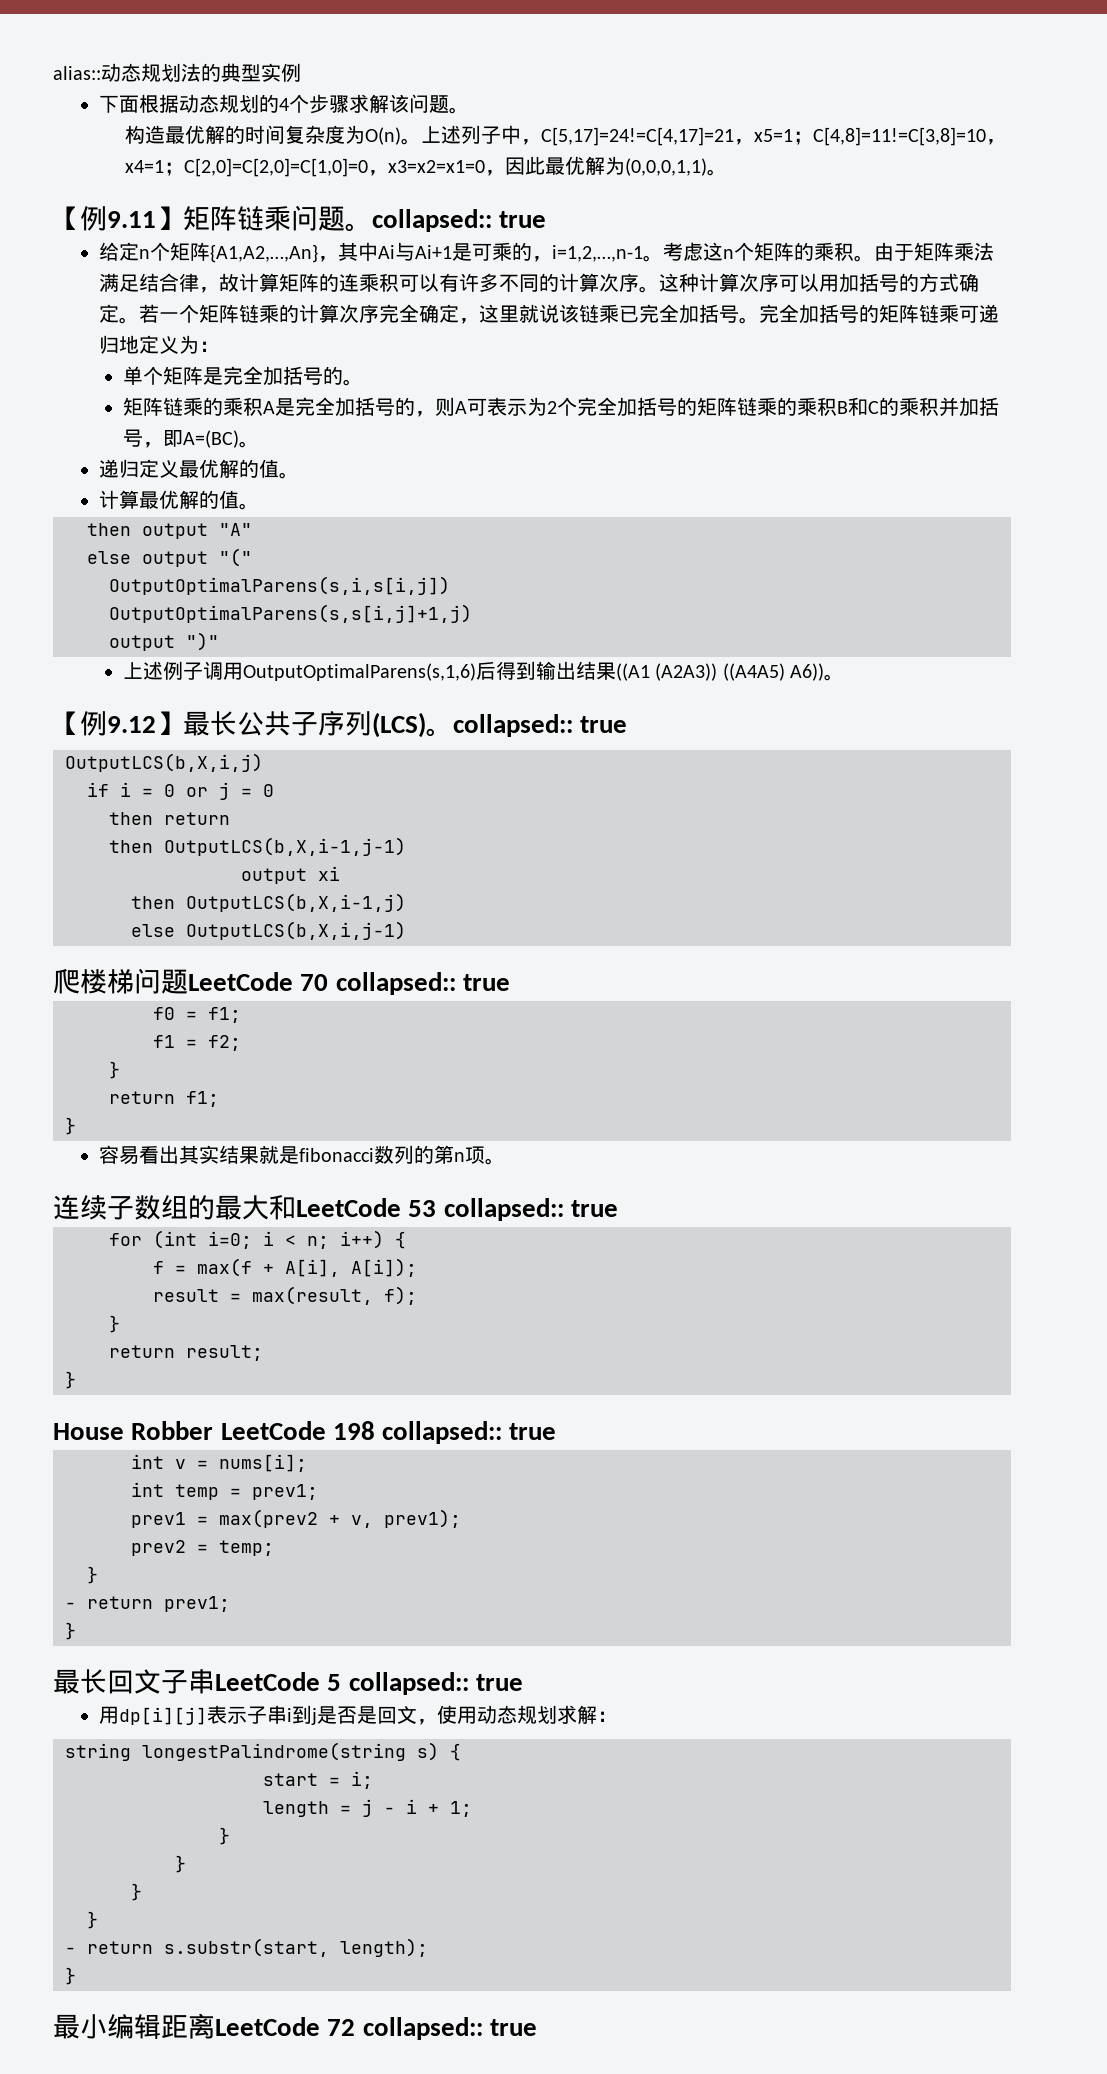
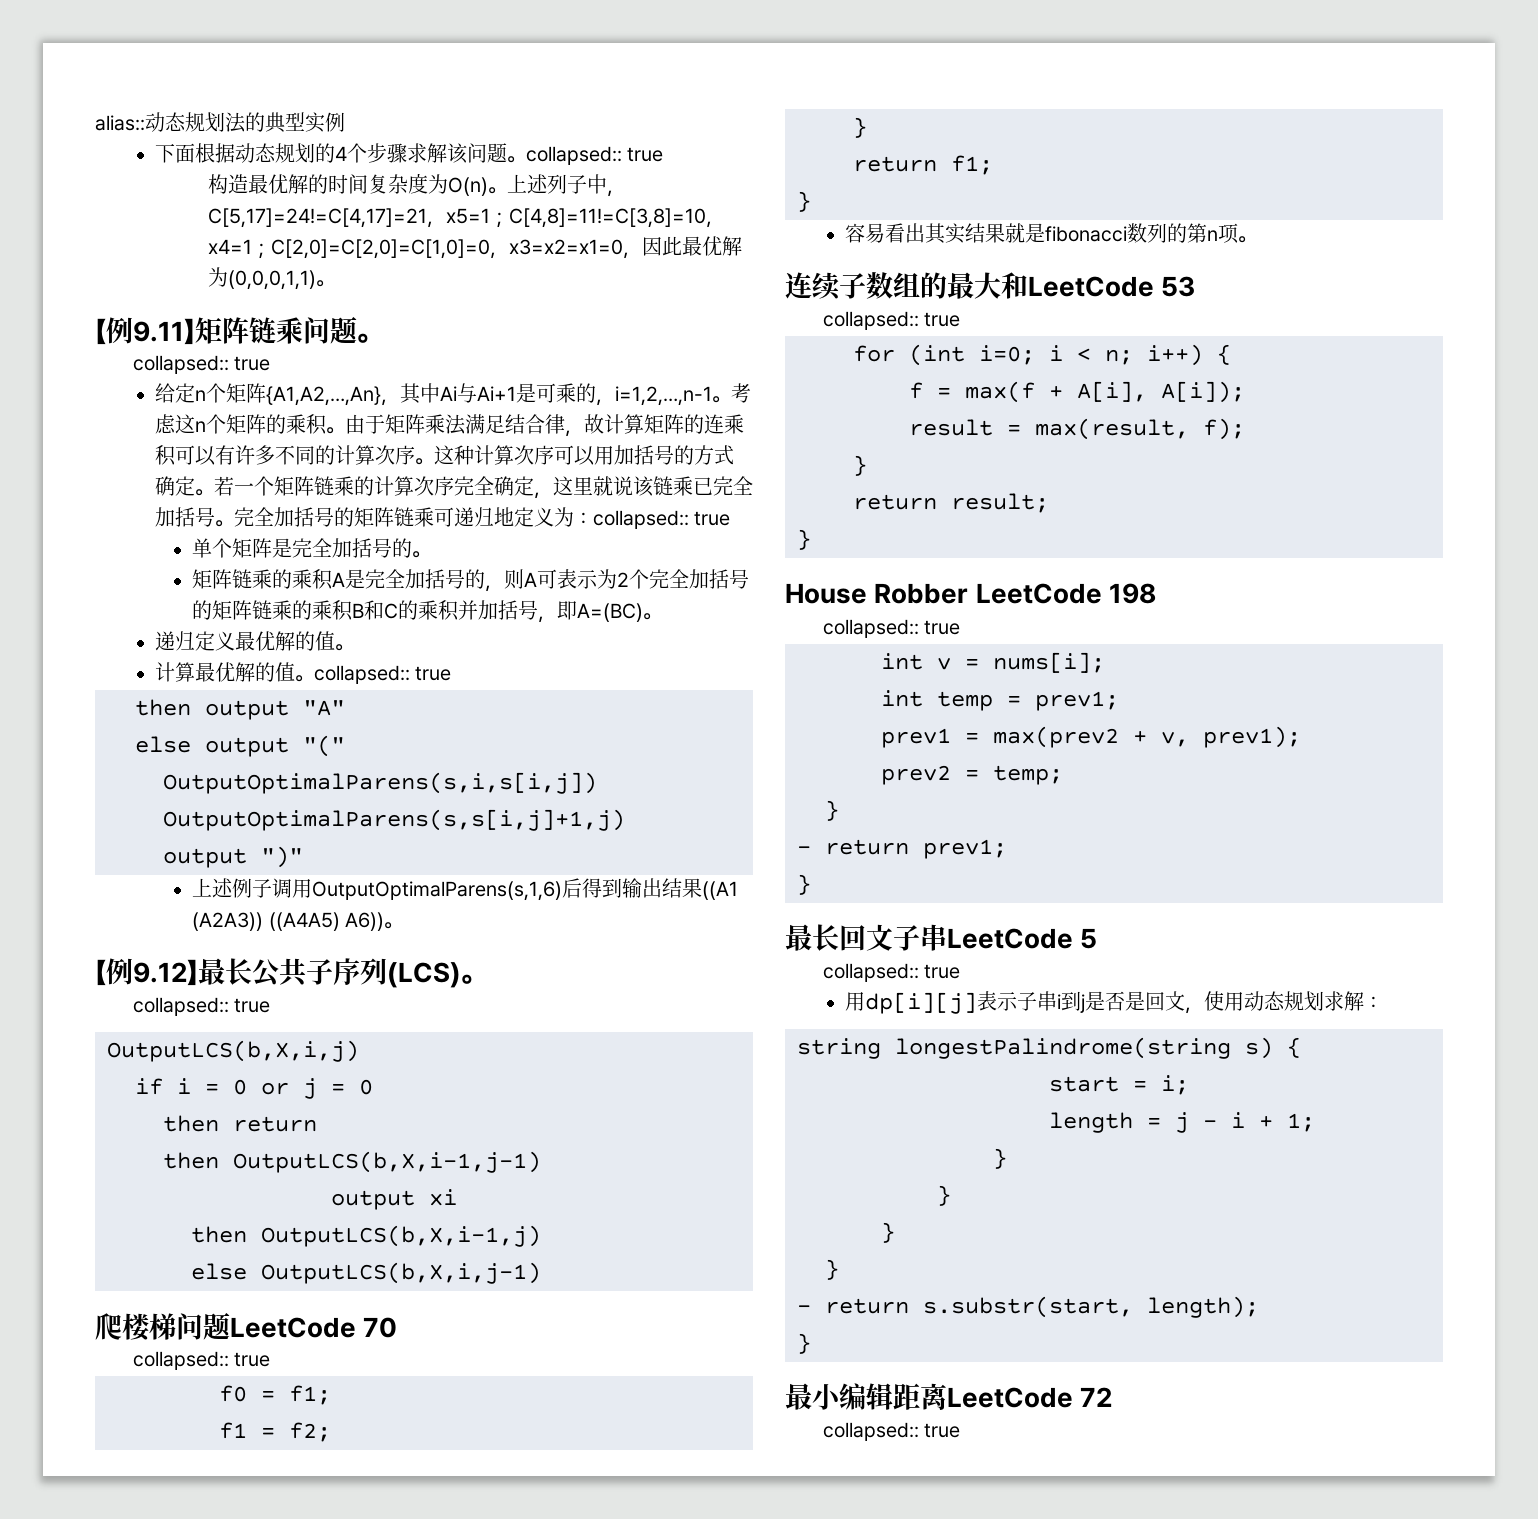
- 下面根据动态规划的4个步骤求解该问题。
+ 下面根据动态规划的4个步骤求解该问题。collapsed:: true
- 【例9.11】矩阵链乘问题。collapsed:: true
+ 【例9.11】矩阵链乘问题。
+ collapsed:: true
- 完全加括号的矩阵链乘可递归地定义为：
+ 完全加括号的矩阵链乘可递归地定义为：collapsed:: true
- 计算最优解的值。
+ 计算最优解的值。collapsed:: true
- 【例9.12】最长公共子序列(LCS)。collapsed:: true
+ 【例9.12】最长公共子序列(LCS)。
+ collapsed:: true
- 爬楼梯问题LeetCode 70 collapsed:: true
+ 爬楼梯问题LeetCode 70
+ collapsed:: true
- 连续子数组的最大和LeetCode 53 collapsed:: true
+ 连续子数组的最大和LeetCode 53
+ collapsed:: true
- House Robber LeetCode 198 collapsed:: true
+ House Robber LeetCode 198
+ collapsed:: true
- 最长回文子串LeetCode 5 collapsed:: true
+ 最长回文子串LeetCode 5
+ collapsed:: true
- 最小编辑距离LeetCode 72 collapsed:: true
+ 最小编辑距离LeetCode 72
+ collapsed:: true

